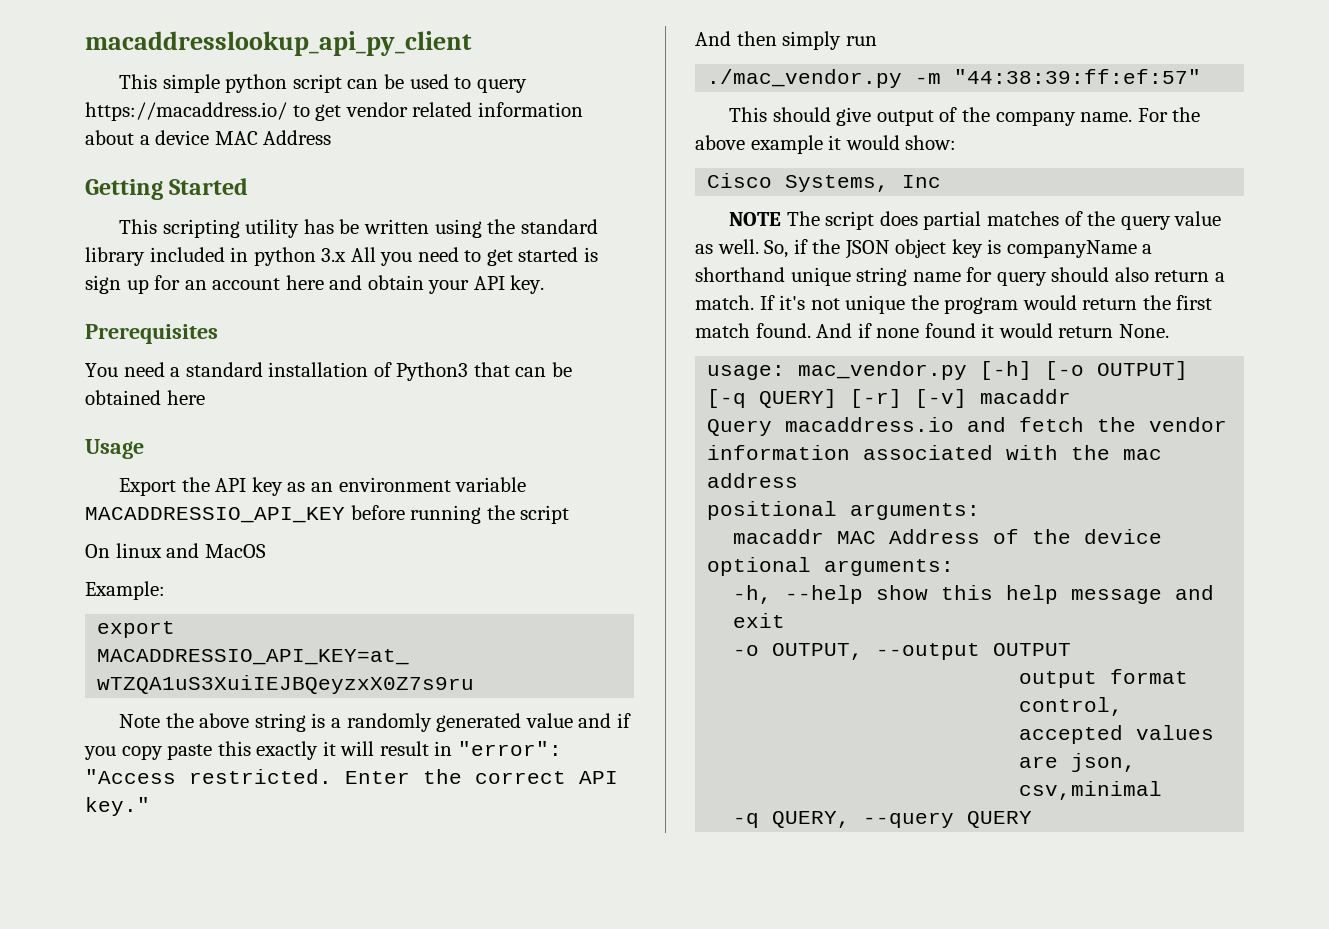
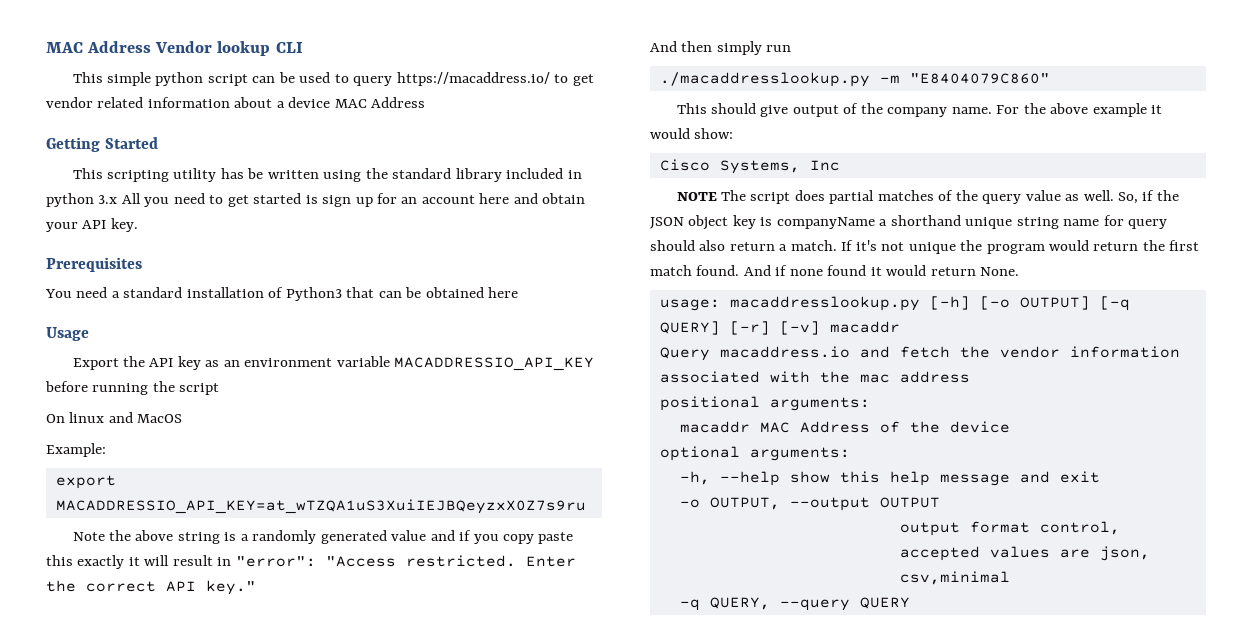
- macaddresslookup_api_py_client
+ MAC Address Vendor lookup CLI
- ./mac_vendor.py -m "44:38:39:ff:ef:57"
+ ./macaddresslookup.py -m "E8404079C860"
- usage: mac_vendor.py [-h] [-o OUTPUT] [-q QUERY] [-r] [-v] macaddr
+ usage: macaddresslookup.py [-h] [-o OUTPUT] [-q QUERY] [-r] [-v] macaddr

